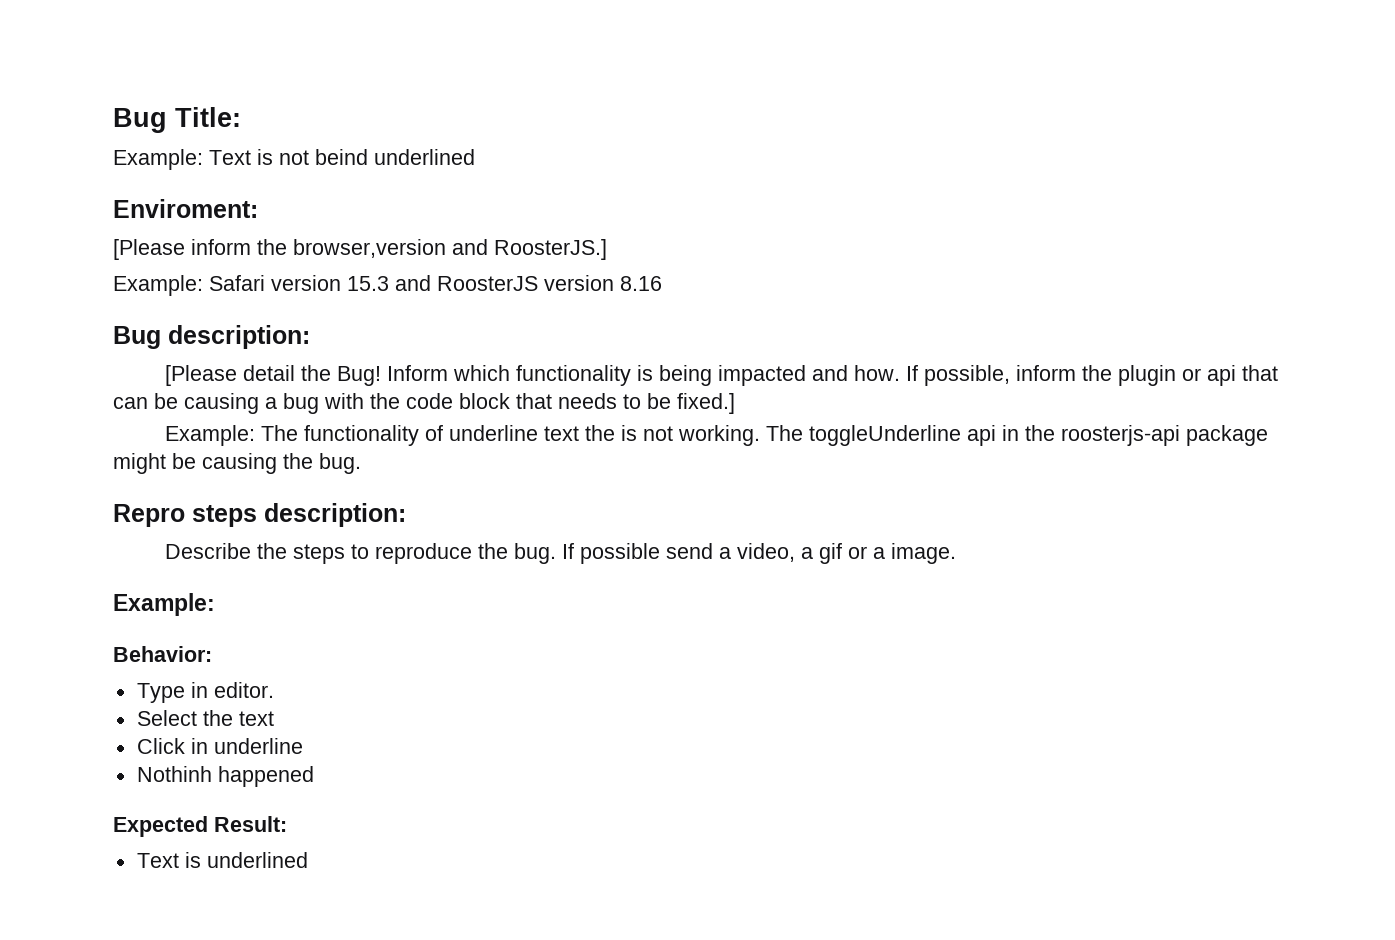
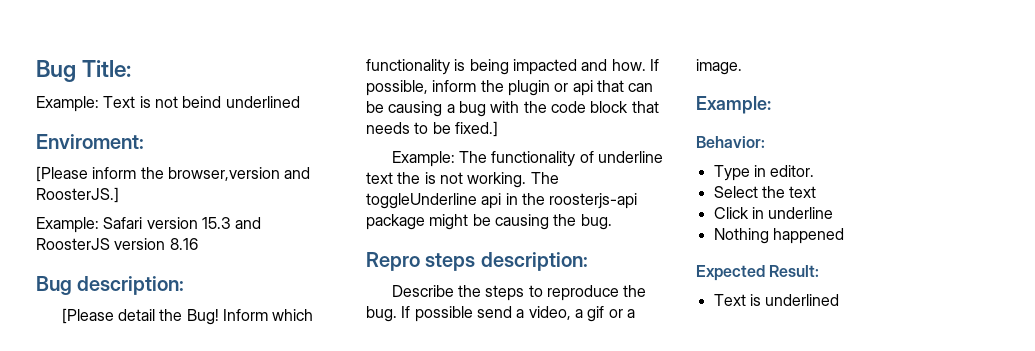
- Nothinh happened
+ Nothing happened

